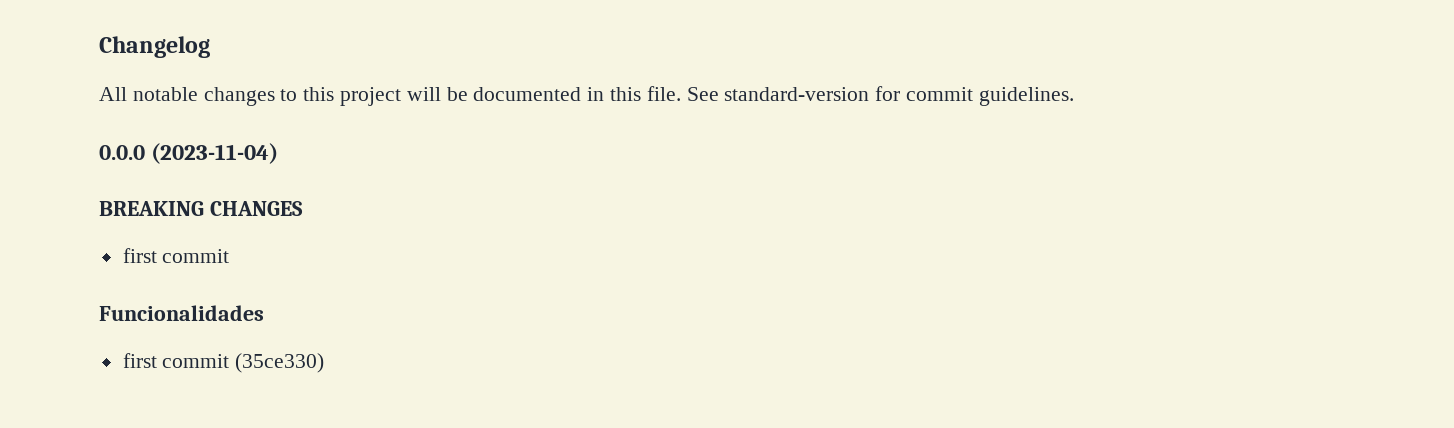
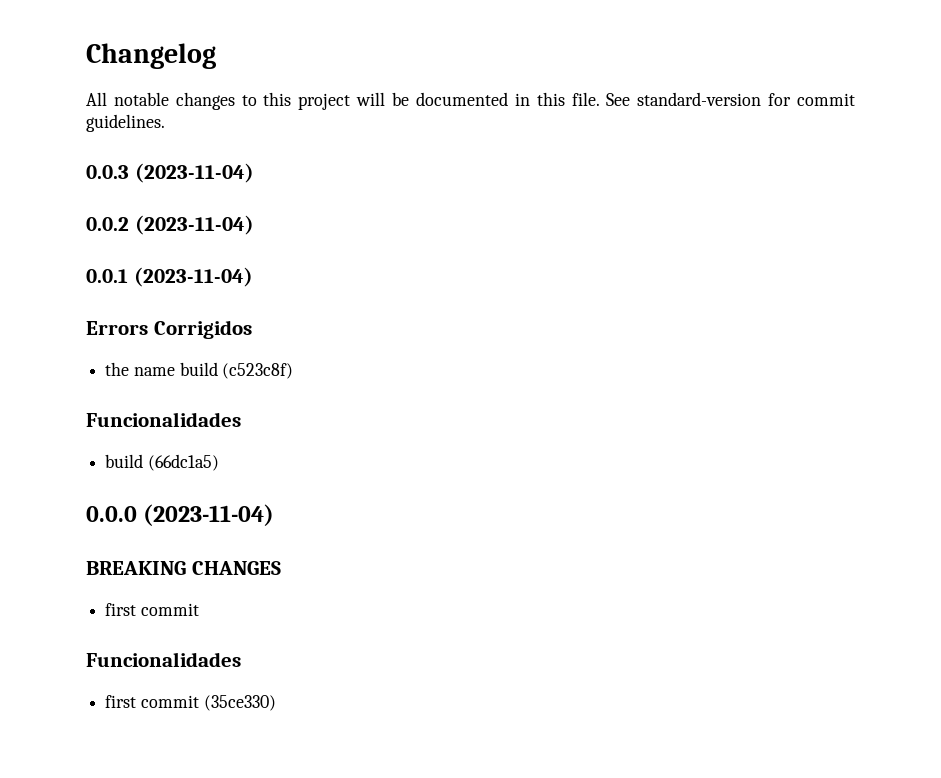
+ 0.0.3 (2023-11-04)
+ 0.0.2 (2023-11-04)
+ 0.0.1 (2023-11-04)
+ Errors Corrigidos
+ the name build (c523c8f)
+ Funcionalidades
+ build (66dc1a5)

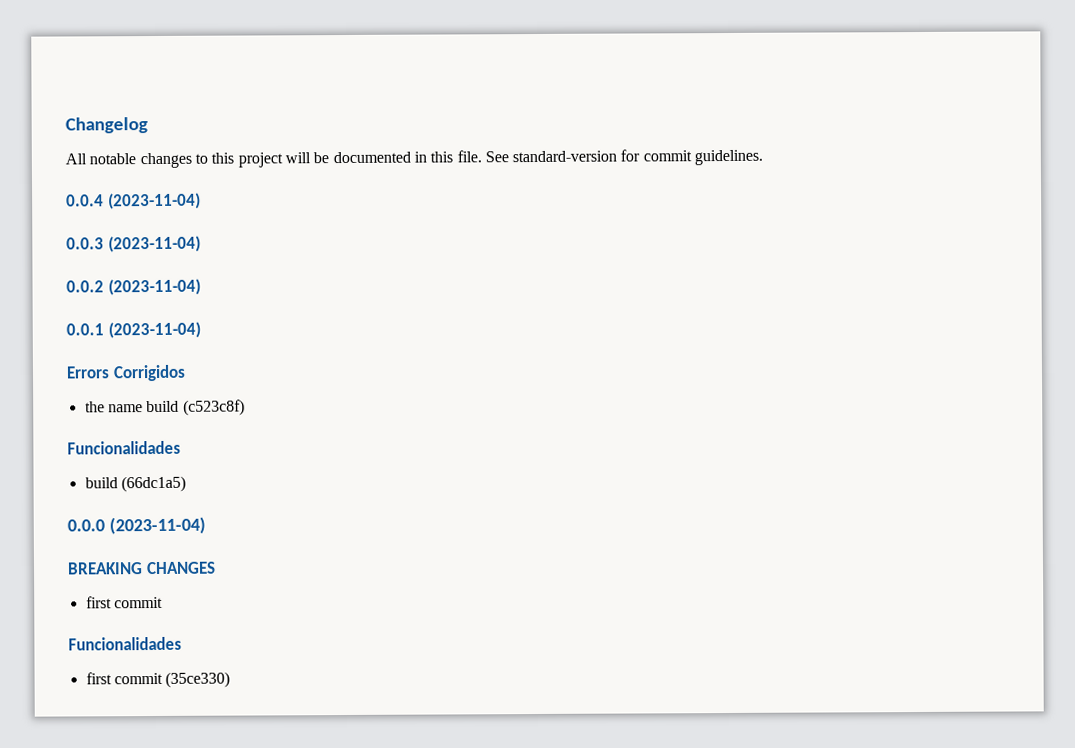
+ 0.0.4 (2023-11-04)

